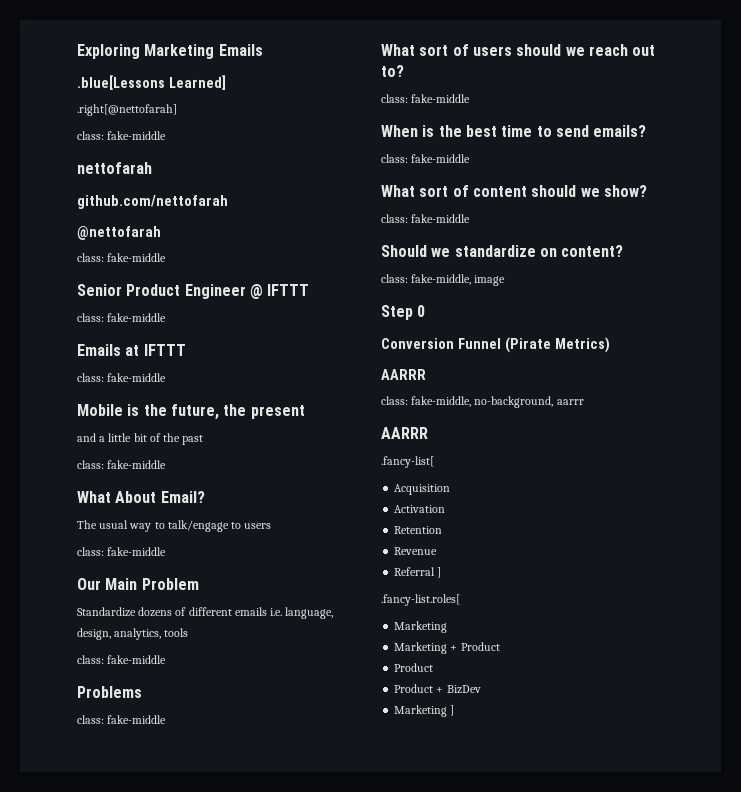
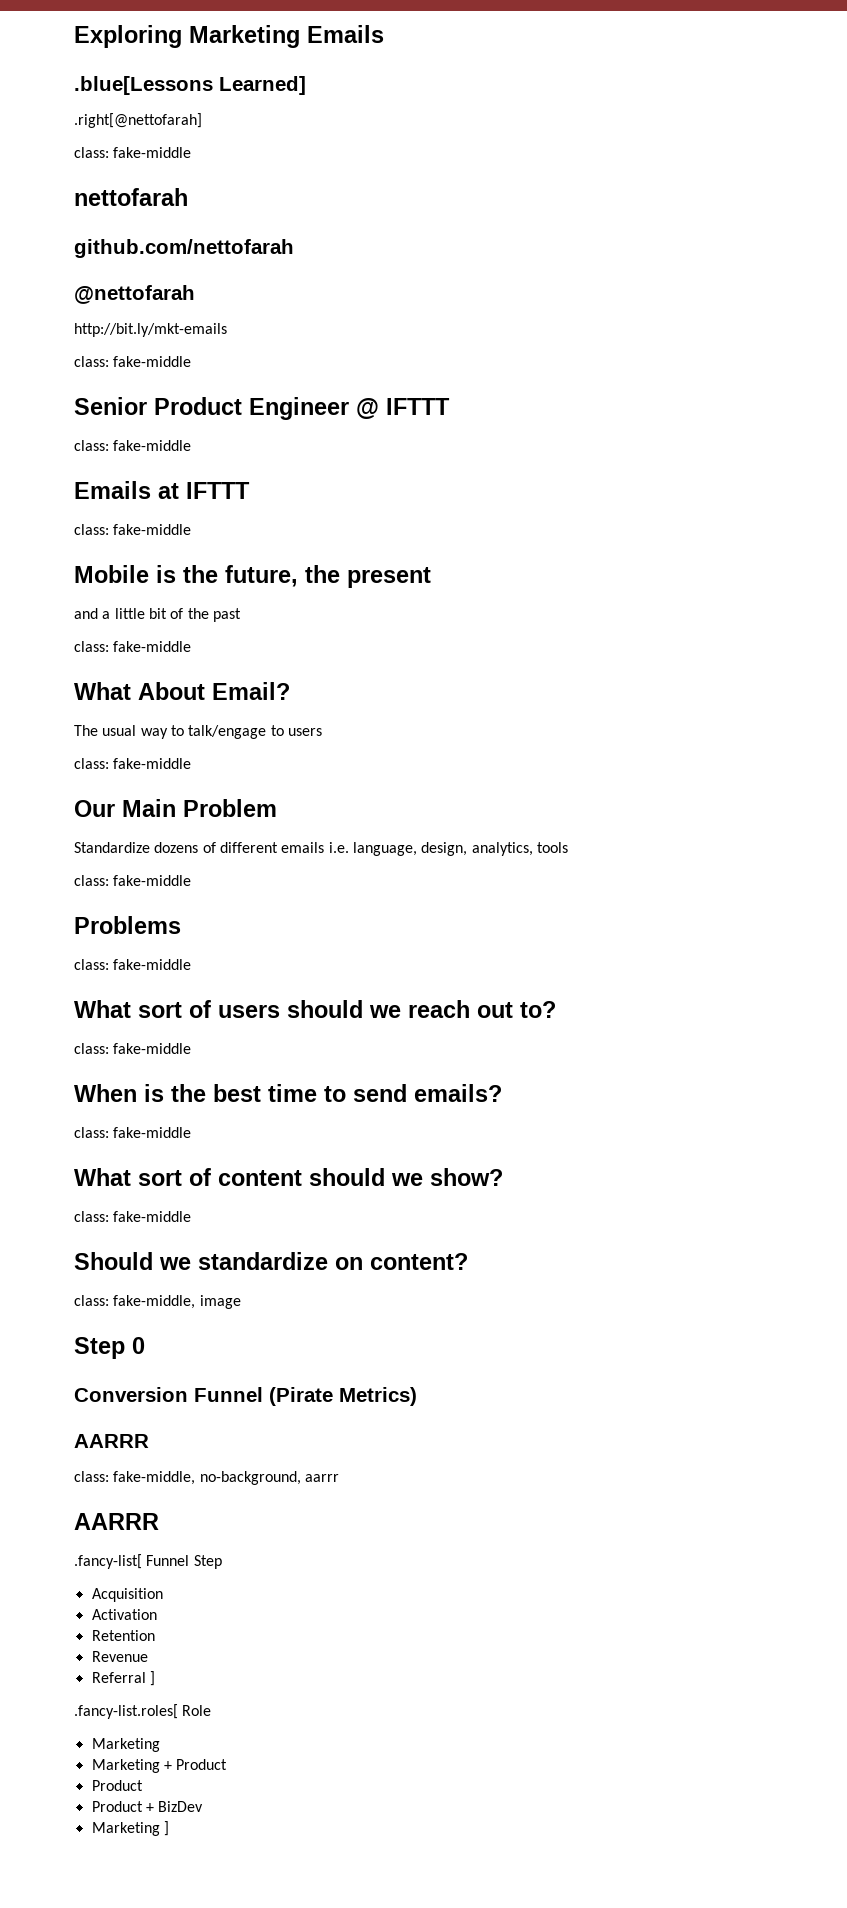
+ http://bit.ly/mkt-emails
- .fancy-list[
+ .fancy-list[ Funnel Step
- .fancy-list.roles[
+ .fancy-list.roles[ Role

